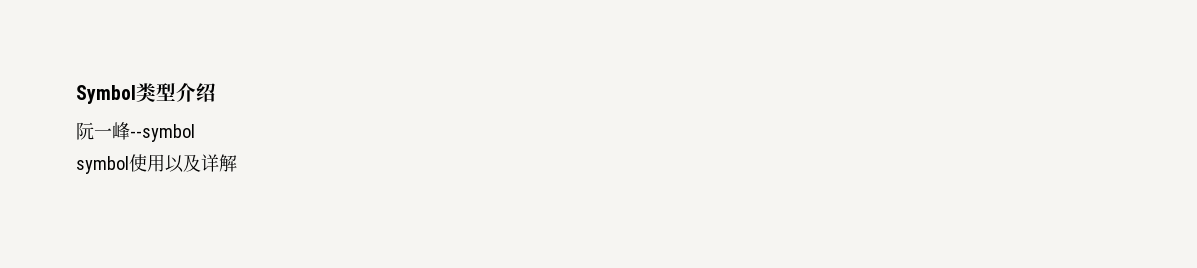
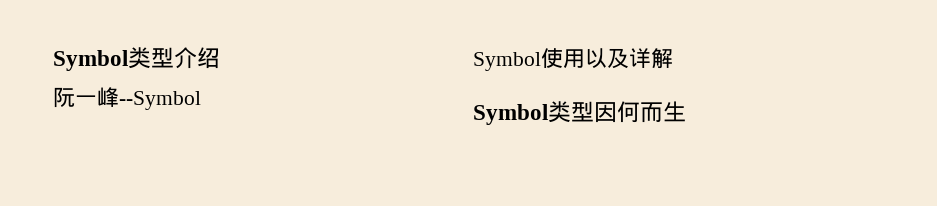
- 阮一峰--symbol
- symbol使用以及详解
+ 阮一峰--Symbol
+ Symbol使用以及详解
+ Symbol类型因何而生

